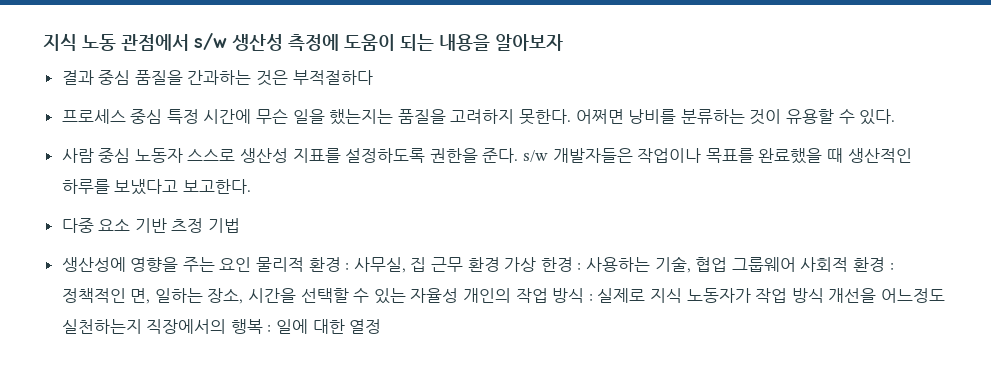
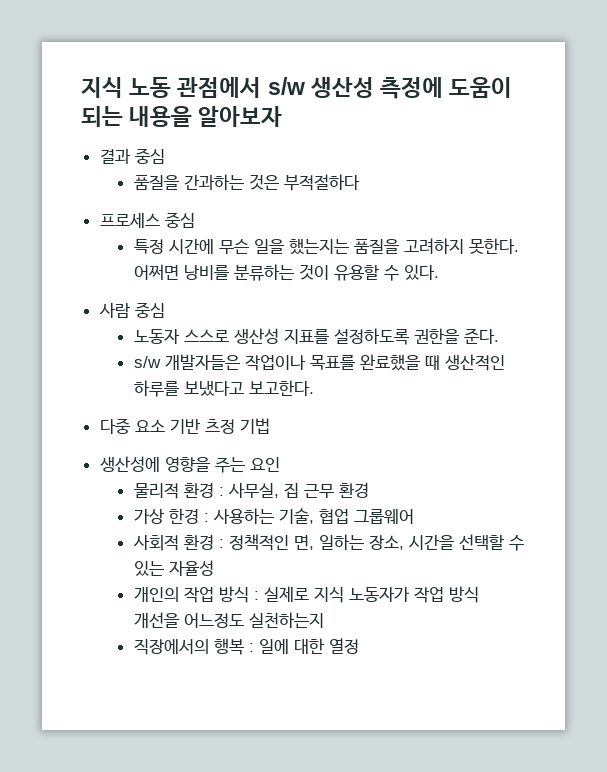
- 결과 중심 품질을 간과하는 것은 부적절하다
+ 결과 중심
+ 품질을 간과하는 것은 부적절하다
- 프로세스 중심 특정 시간에 무슨 일을 했는지는 품질을 고려하지 못한다.
+ 프로세스 중심
+ 특정 시간에 무슨 일을 했는지는 품질을 고려하지 못한다.
- 사람 중심 노동자 스스로 생산성 지표를 설정하도록 권한을 준다. s/w 개발자들은 작업이나 목표를 완료했을 때 생산적인 하루를 보냈다고 보고한다.
+ 사람 중심
+ 노동자 스스로 생산성 지표를 설정하도록 권한을 준다.
+ s/w 개발자들은 작업이나 목표를 완료했을 때 생산적인 하루를 보냈다고 보고한다.
- 생산성에 영향을 주는 요인 물리적 환경 : 사무실, 집 근무 환경 가상 한경 : 사용하는 기술, 협업 그룹웨어 사회적 환경 : 정책적인 면, 일하는 장소, 시간을 선택할 수 있는 자율성 개인의 작업 방식 : 실제로 지식 노동자가 작업 방식 개선을 어느정도 실천하는지 직장에서의 행복 : 일에 대한 열정
+ 생산성에 영향을 주는 요인
+ 물리적 환경 : 사무실, 집 근무 환경
+ 가상 한경 : 사용하는 기술, 협업 그룹웨어
+ 사회적 환경 : 정책적인 면, 일하는 장소, 시간을 선택할 수 있는 자율성
+ 개인의 작업 방식 : 실제로 지식 노동자가 작업 방식 개선을 어느정도 실천하는지
+ 직장에서의 행복 : 일에 대한 열정

